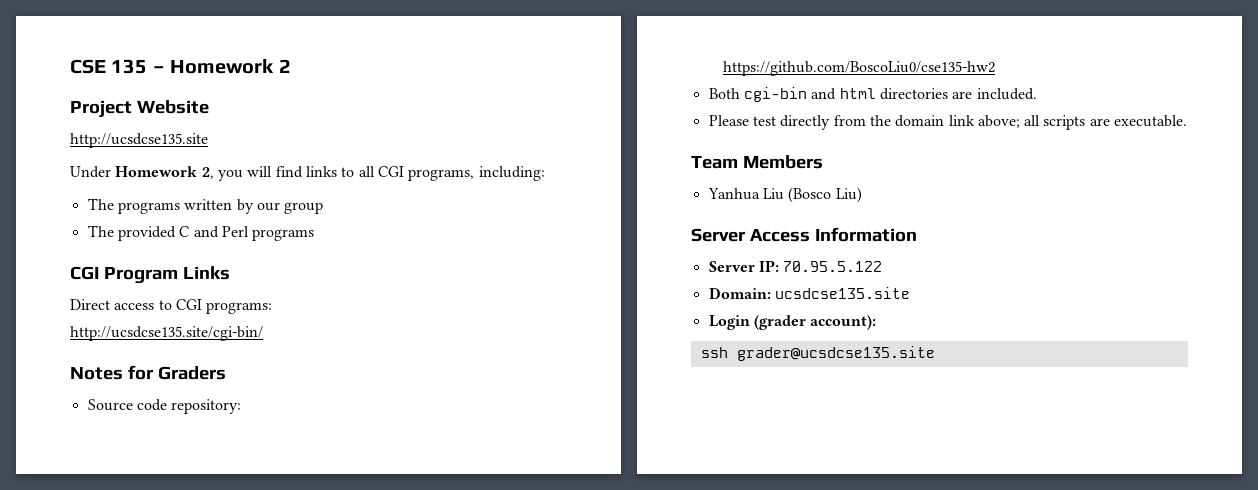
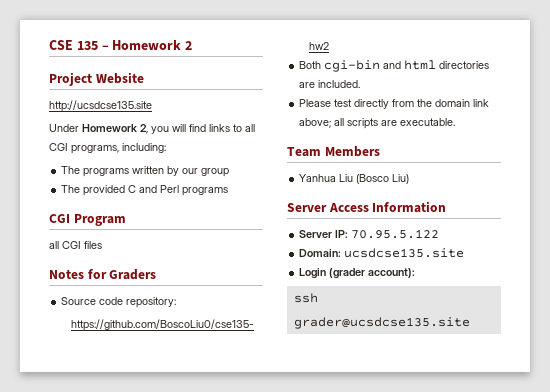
- CGI Program Links
- Direct access to CGI programs:
- http://ucsdcse135.site/cgi-bin/
+ CGI Program
+ all CGI files

